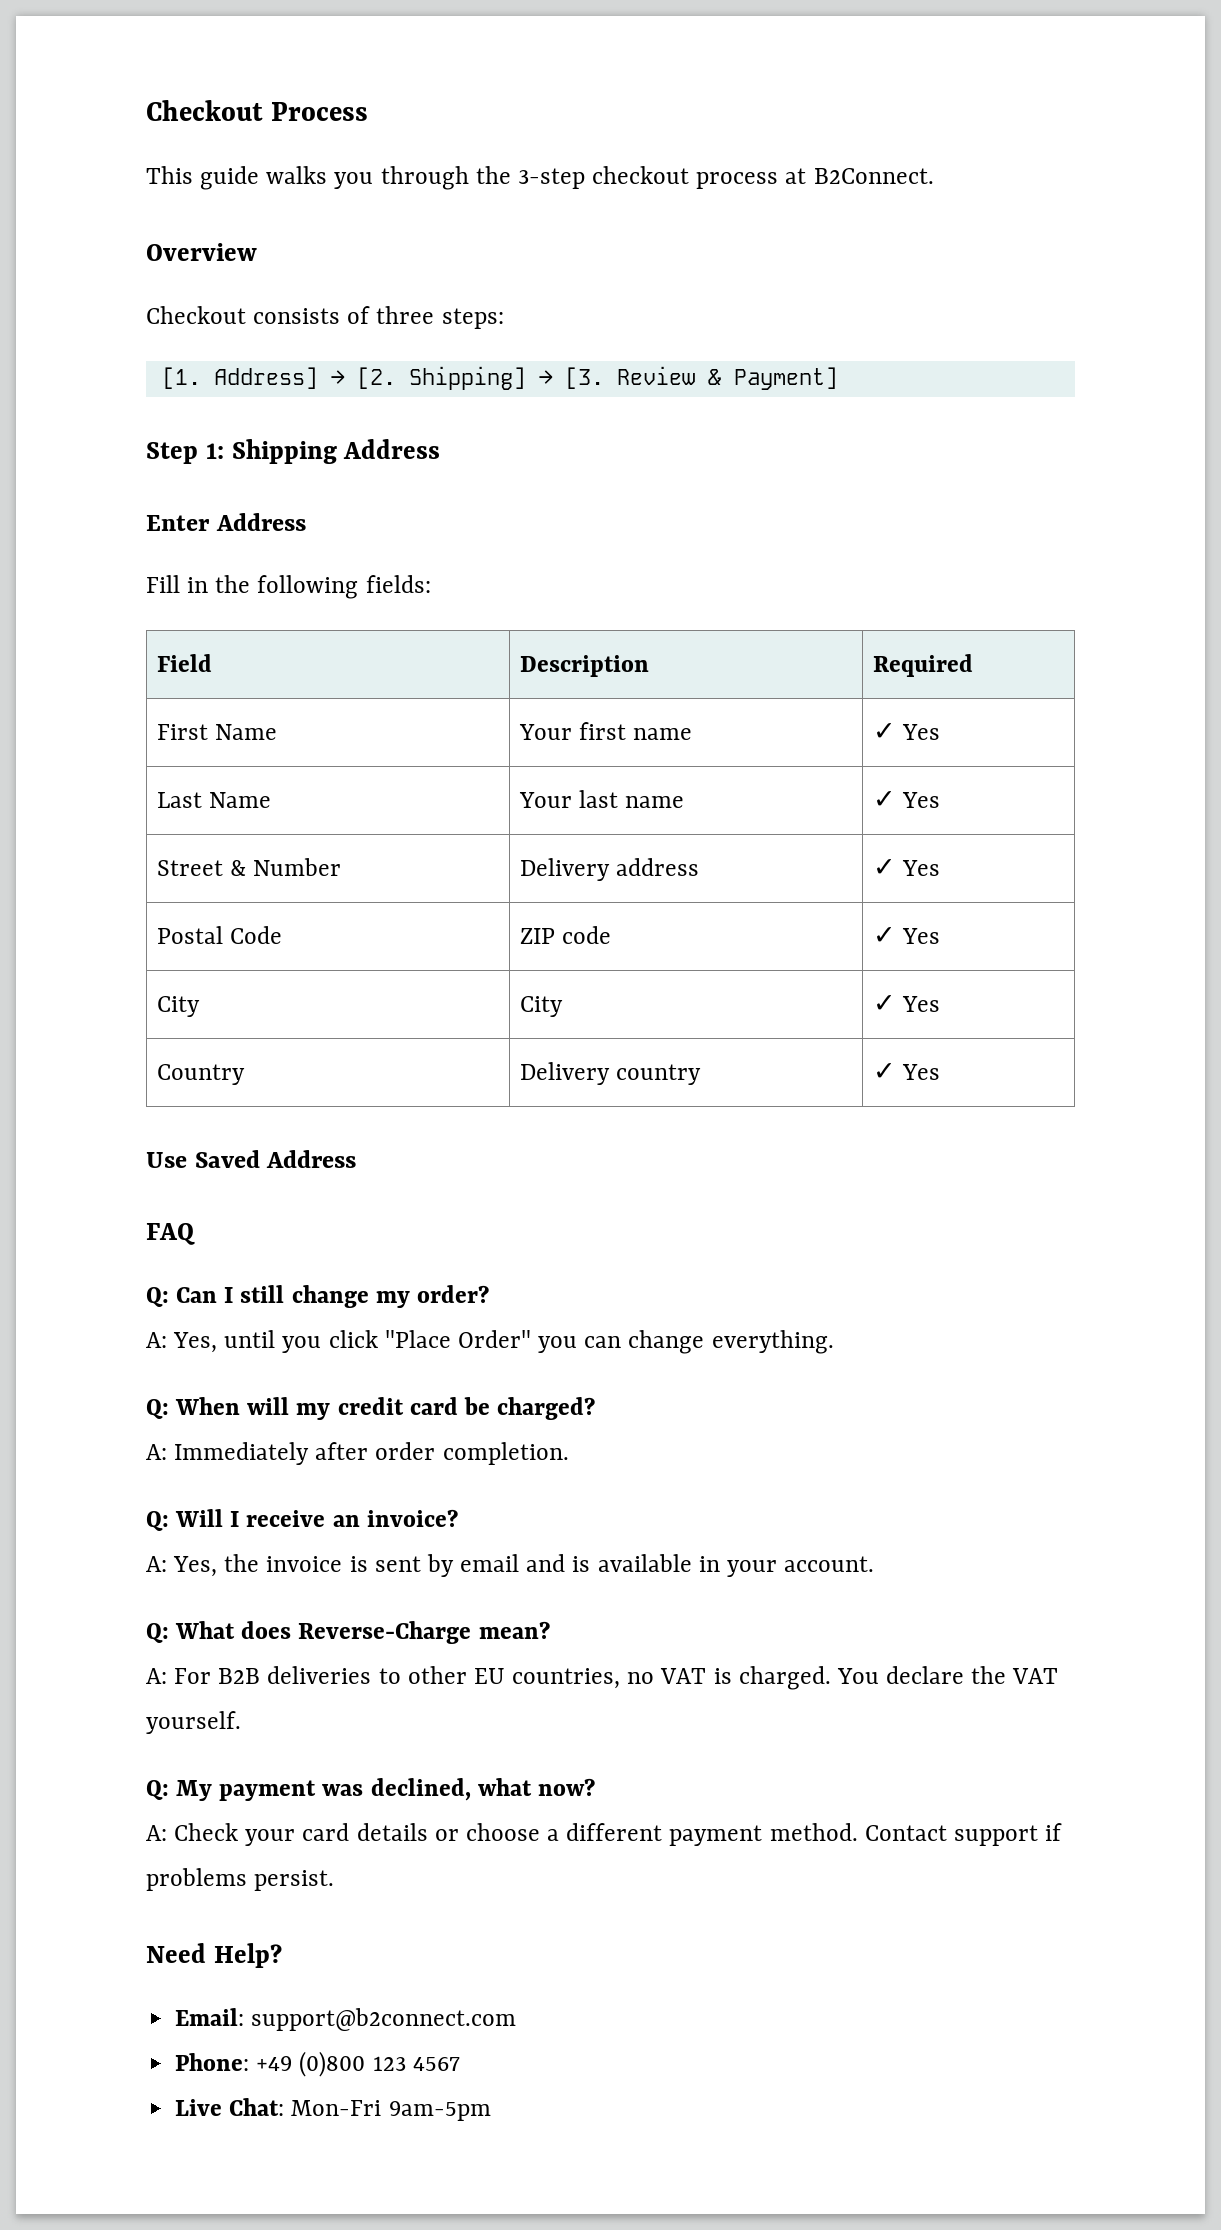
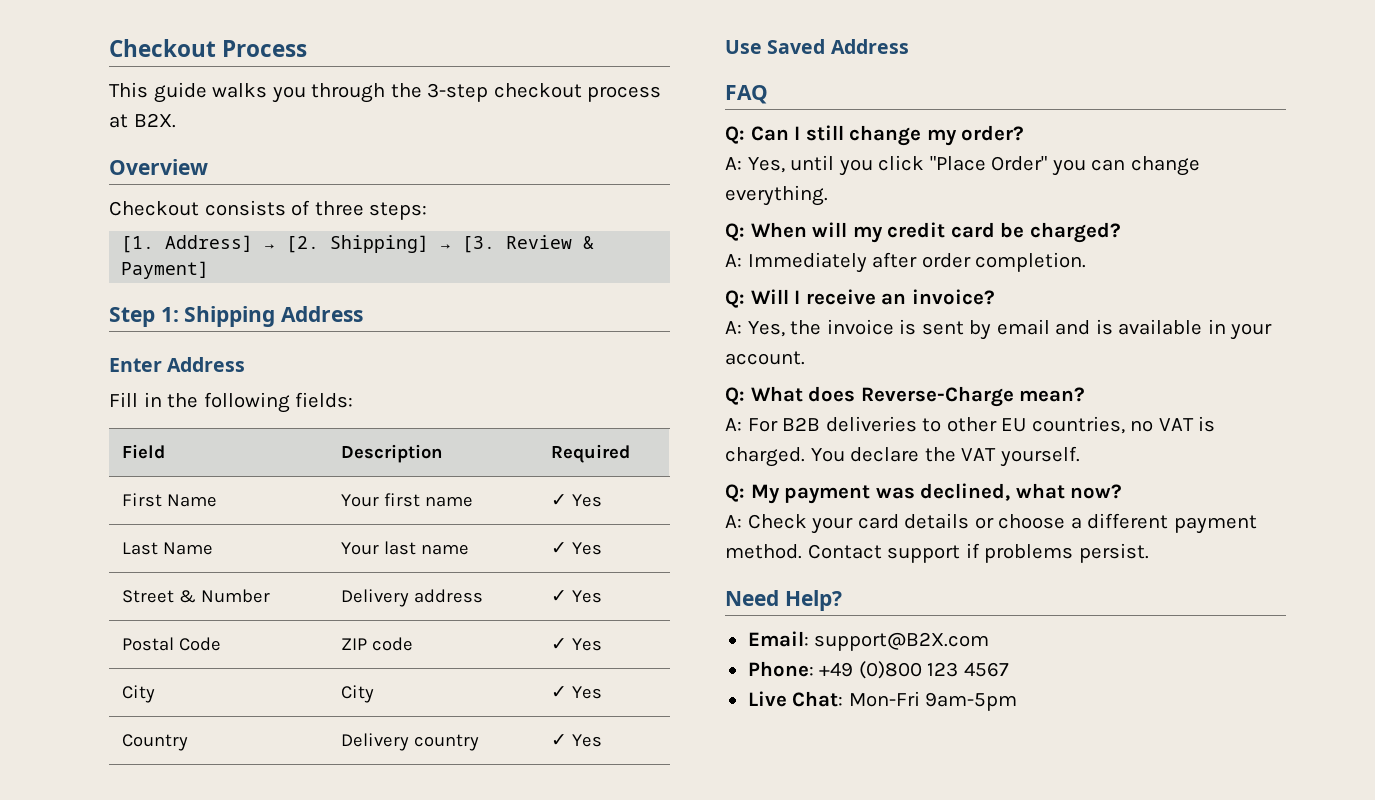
- This guide walks you through the 3-step checkout process at B2Connect.
+ This guide walks you through the 3-step checkout process at B2X.
- Email: support@b2connect.com
+ Email: support@B2X.com

